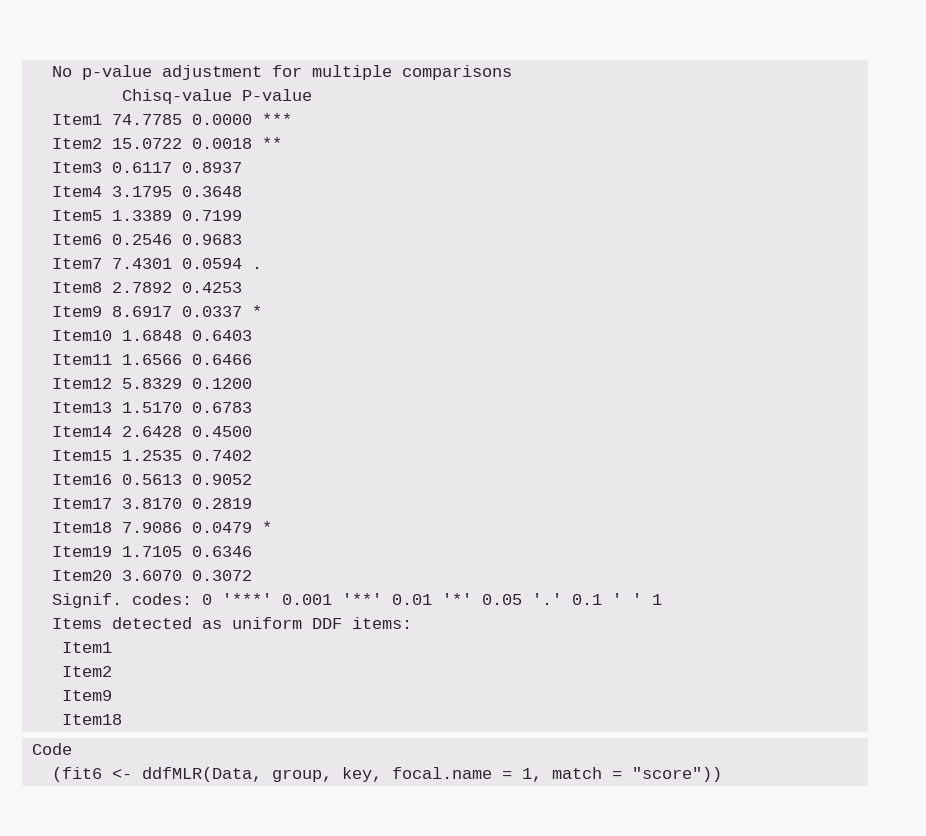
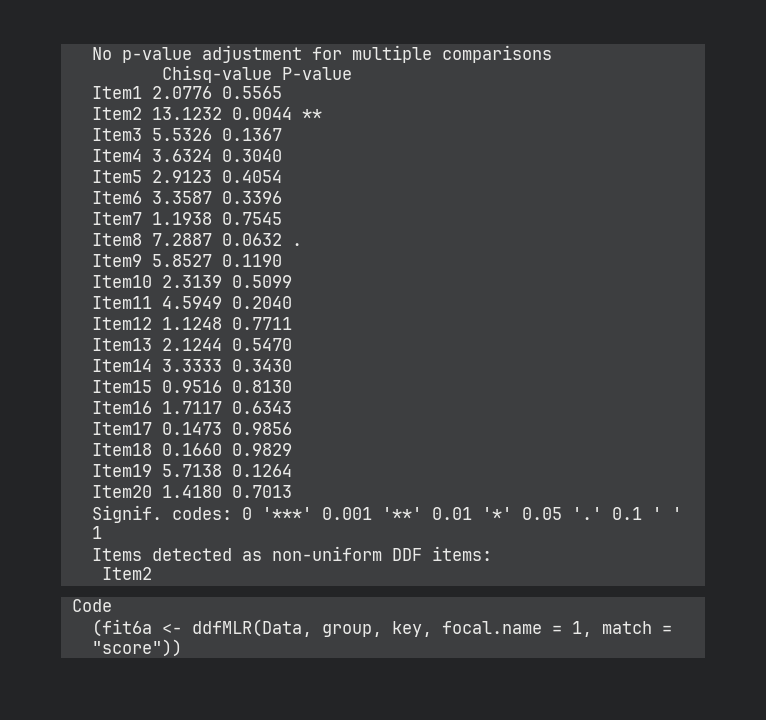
- Item1 74.7785 0.0000 ***
- Item2 15.0722 0.0018 **
+ Item1 2.0776 0.5565
+ Item2 13.1232 0.0044 **
- Item3 0.6117 0.8937
+ Item3 5.5326 0.1367
- Item4 3.1795 0.3648
+ Item4 3.6324 0.3040
- Item5 1.3389 0.7199
+ Item5 2.9123 0.4054
- Item6 0.2546 0.9683
+ Item6 3.3587 0.3396
- Item7 7.4301 0.0594 .
- Item8 2.7892 0.4253
- Item9 8.6917 0.0337 *
+ Item7 1.1938 0.7545
+ Item8 7.2887 0.0632 .
+ Item9 5.8527 0.1190
- Item10 1.6848 0.6403
+ Item10 2.3139 0.5099
- Item11 1.6566 0.6466
+ Item11 4.5949 0.2040
- Item12 5.8329 0.1200
+ Item12 1.1248 0.7711
- Item13 1.5170 0.6783
+ Item13 2.1244 0.5470
- Item14 2.6428 0.4500
+ Item14 3.3333 0.3430
- Item15 1.2535 0.7402
+ Item15 0.9516 0.8130
- Item16 0.5613 0.9052
+ Item16 1.7117 0.6343
- Item17 3.8170 0.2819
- Item18 7.9086 0.0479 *
+ Item17 0.1473 0.9856
+ Item18 0.1660 0.9829
- Item19 1.7105 0.6346
+ Item19 5.7138 0.1264
- Item20 3.6070 0.3072
+ Item20 1.4180 0.7013
- Items detected as uniform DDF items:
- Item1
+ Items detected as non-uniform DDF items:
  Item2
- Item9
- Item18
- (fit6 <- ddfMLR(Data, group, key, focal.name = 1, match = "score"))
+ (fit6a <- ddfMLR(Data, group, key, focal.name = 1, match = "score"))

